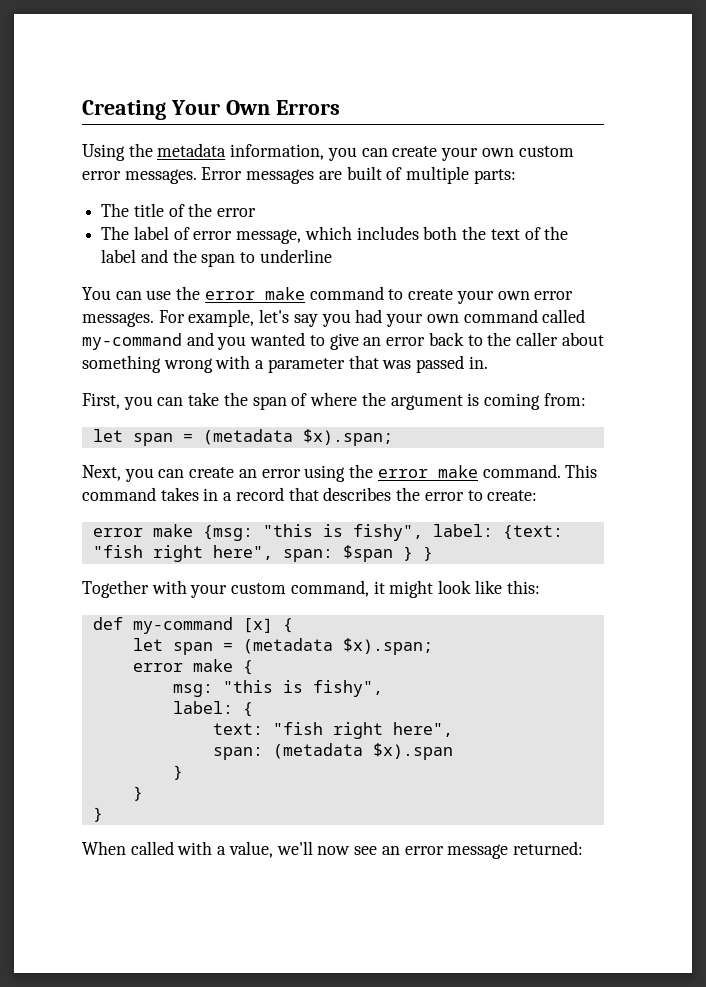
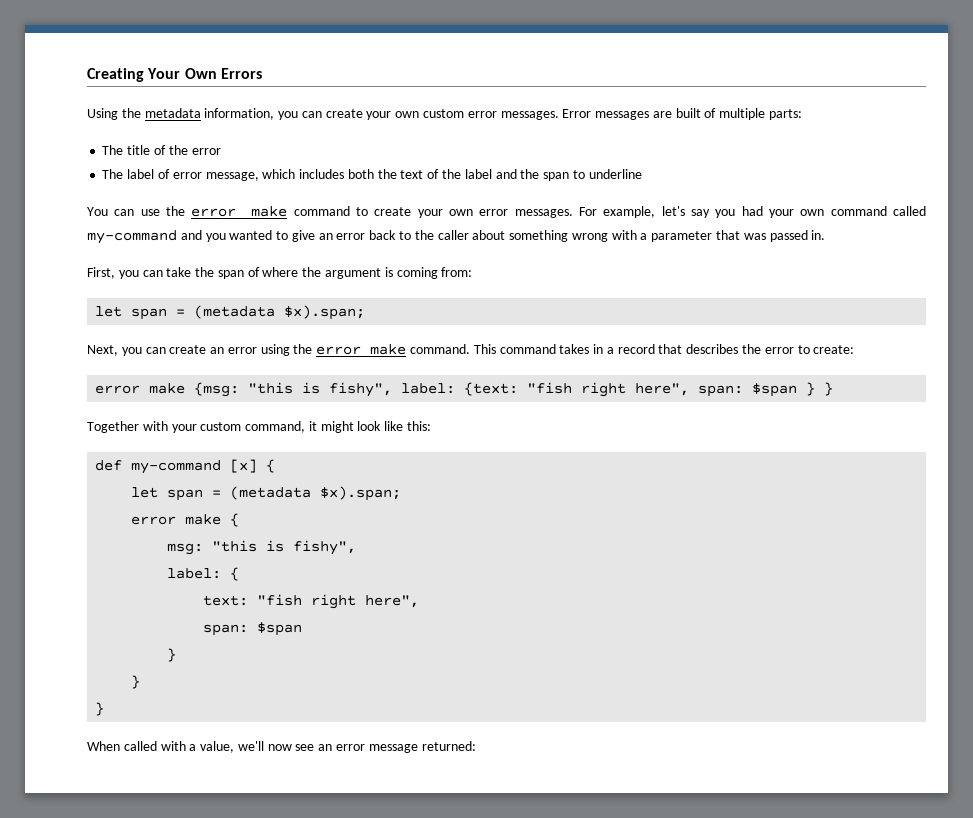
  text: "fish right here",
- span: (metadata $x).span
+ span: $span

